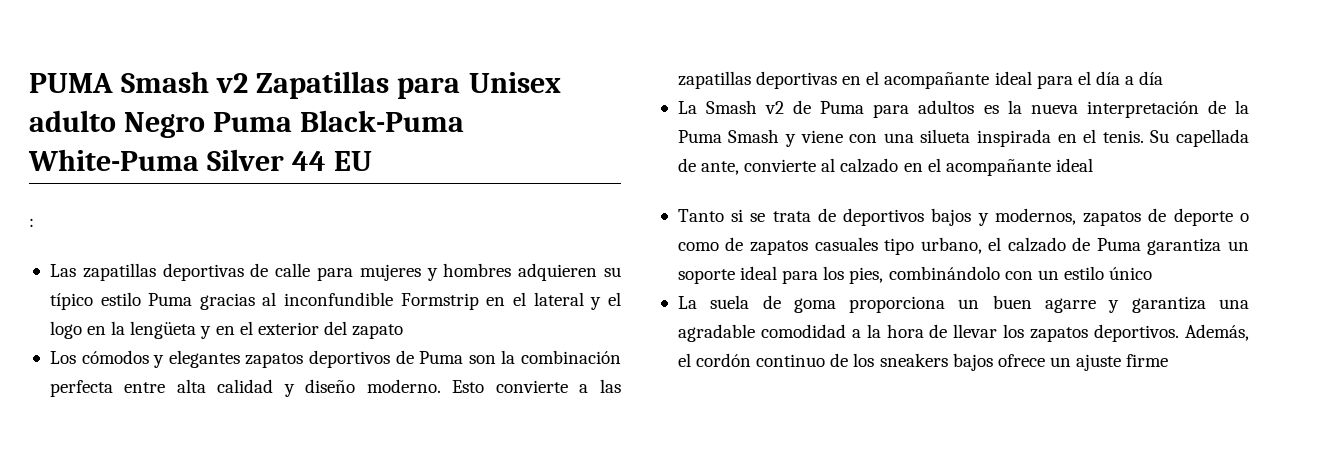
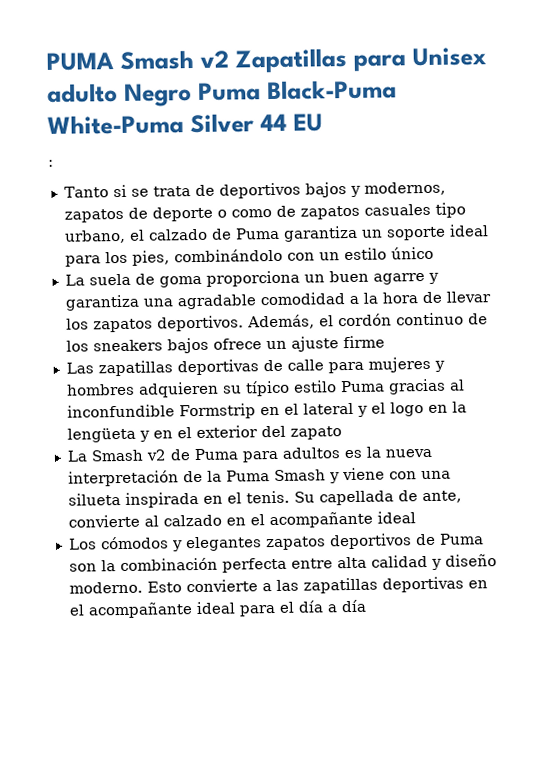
- Las zapatillas deportivas de calle para mujeres y hombres adquieren su típico estilo Puma gracias al inconfundible Formstrip en el lateral y el logo en la lengüeta y en el exterior del zapato
- Los cómodos y elegantes zapatos deportivos de Puma son la combinación perfecta entre alta calidad y diseño moderno. Esto convierte a las zapatillas deportivas en el acompañante ideal para el día a día
- La Smash v2 de Puma para adultos es la nueva interpretación de la Puma Smash y viene con una silueta inspirada en el tenis. Su capellada de ante, convierte al calzado en el acompañante ideal
+ Las zapatillas deportivas de calle para mujeres y hombres adquieren su típico estilo Puma gracias al inconfundible Formstrip en el lateral y el logo en la lengüeta y en el exterior del zapato
+ La Smash v2 de Puma para adultos es la nueva interpretación de la Puma Smash y viene con una silueta inspirada en el tenis. Su capellada de ante, convierte al calzado en el acompañante ideal
+ Los cómodos y elegantes zapatos deportivos de Puma son la combinación perfecta entre alta calidad y diseño moderno. Esto convierte a las zapatillas deportivas en el acompañante ideal para el día a día

